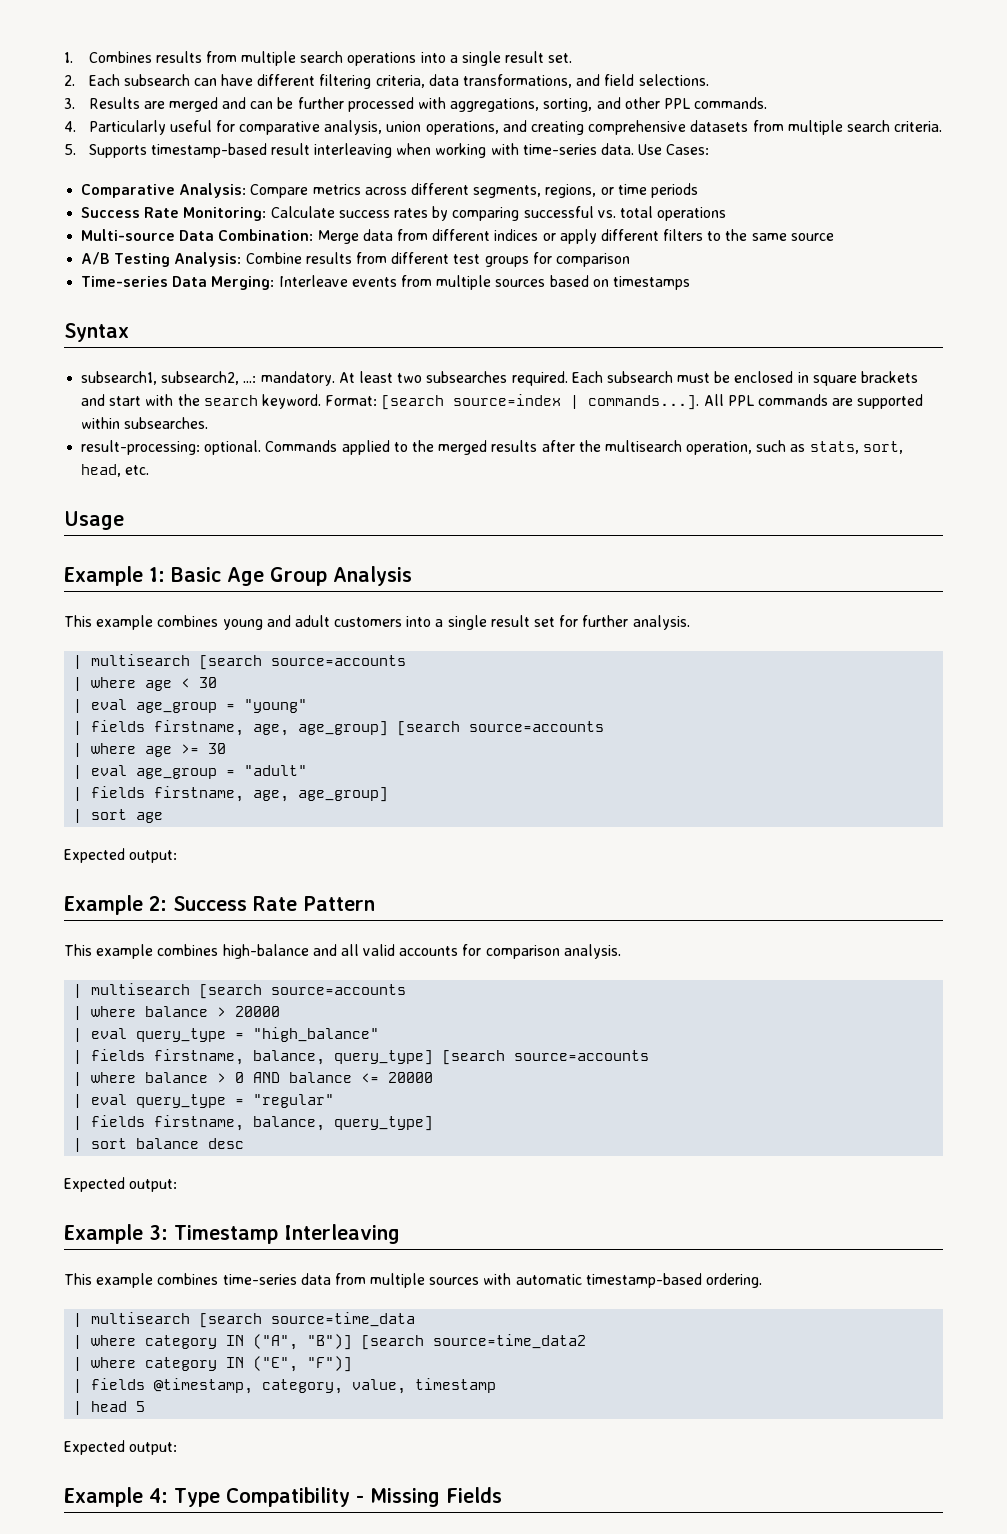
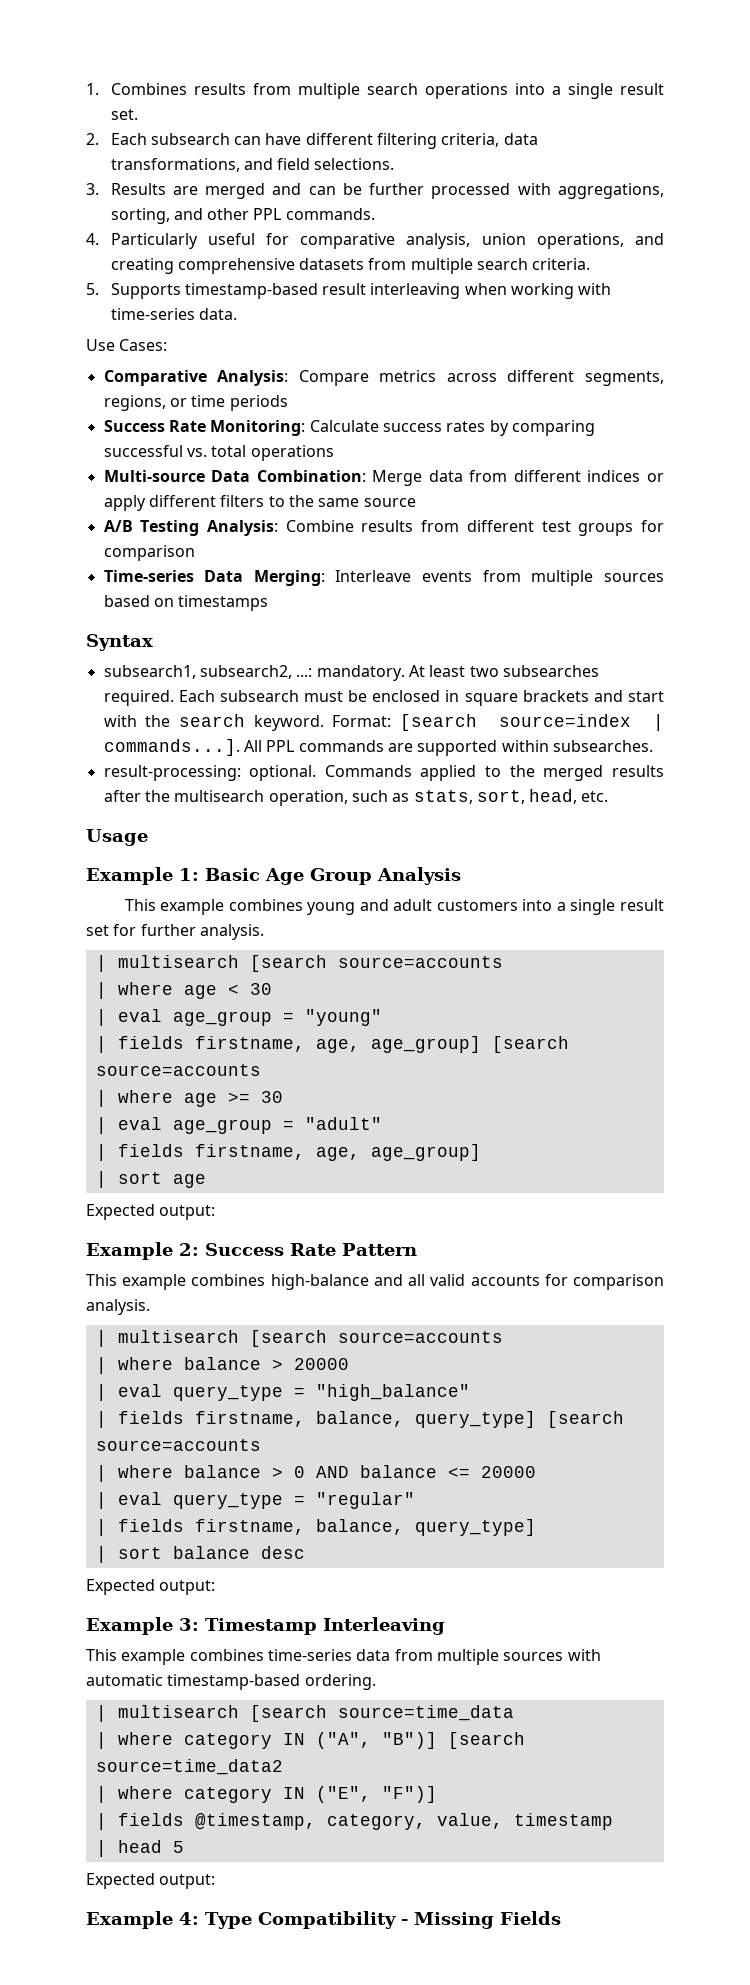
- 5. Supports timestamp-based result interleaving when working with time-series data. Use Cases:
+ 5. Supports timestamp-based result interleaving when working with time-series data.
+ Use Cases:

